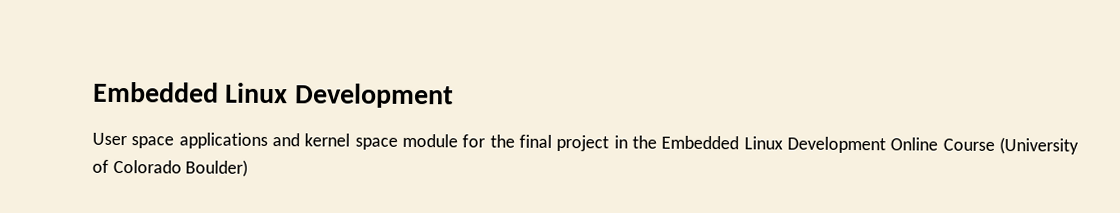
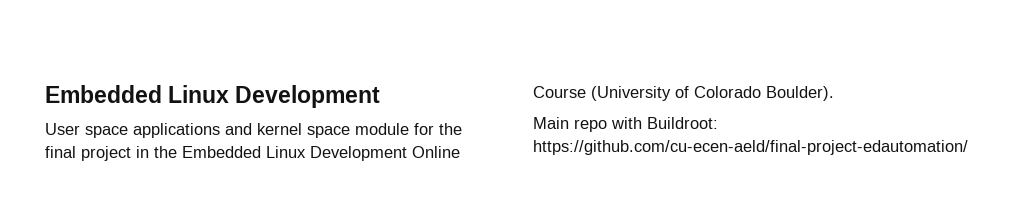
- User space applications and kernel space module for the final project in the Embedded Linux Development Online Course (University of Colorado Boulder)
+ User space applications and kernel space module for the final project in the Embedded Linux Development Online Course (University of Colorado Boulder).
+ Main repo with Buildroot: https://github.com/cu-ecen-aeld/final-project-edautomation/

